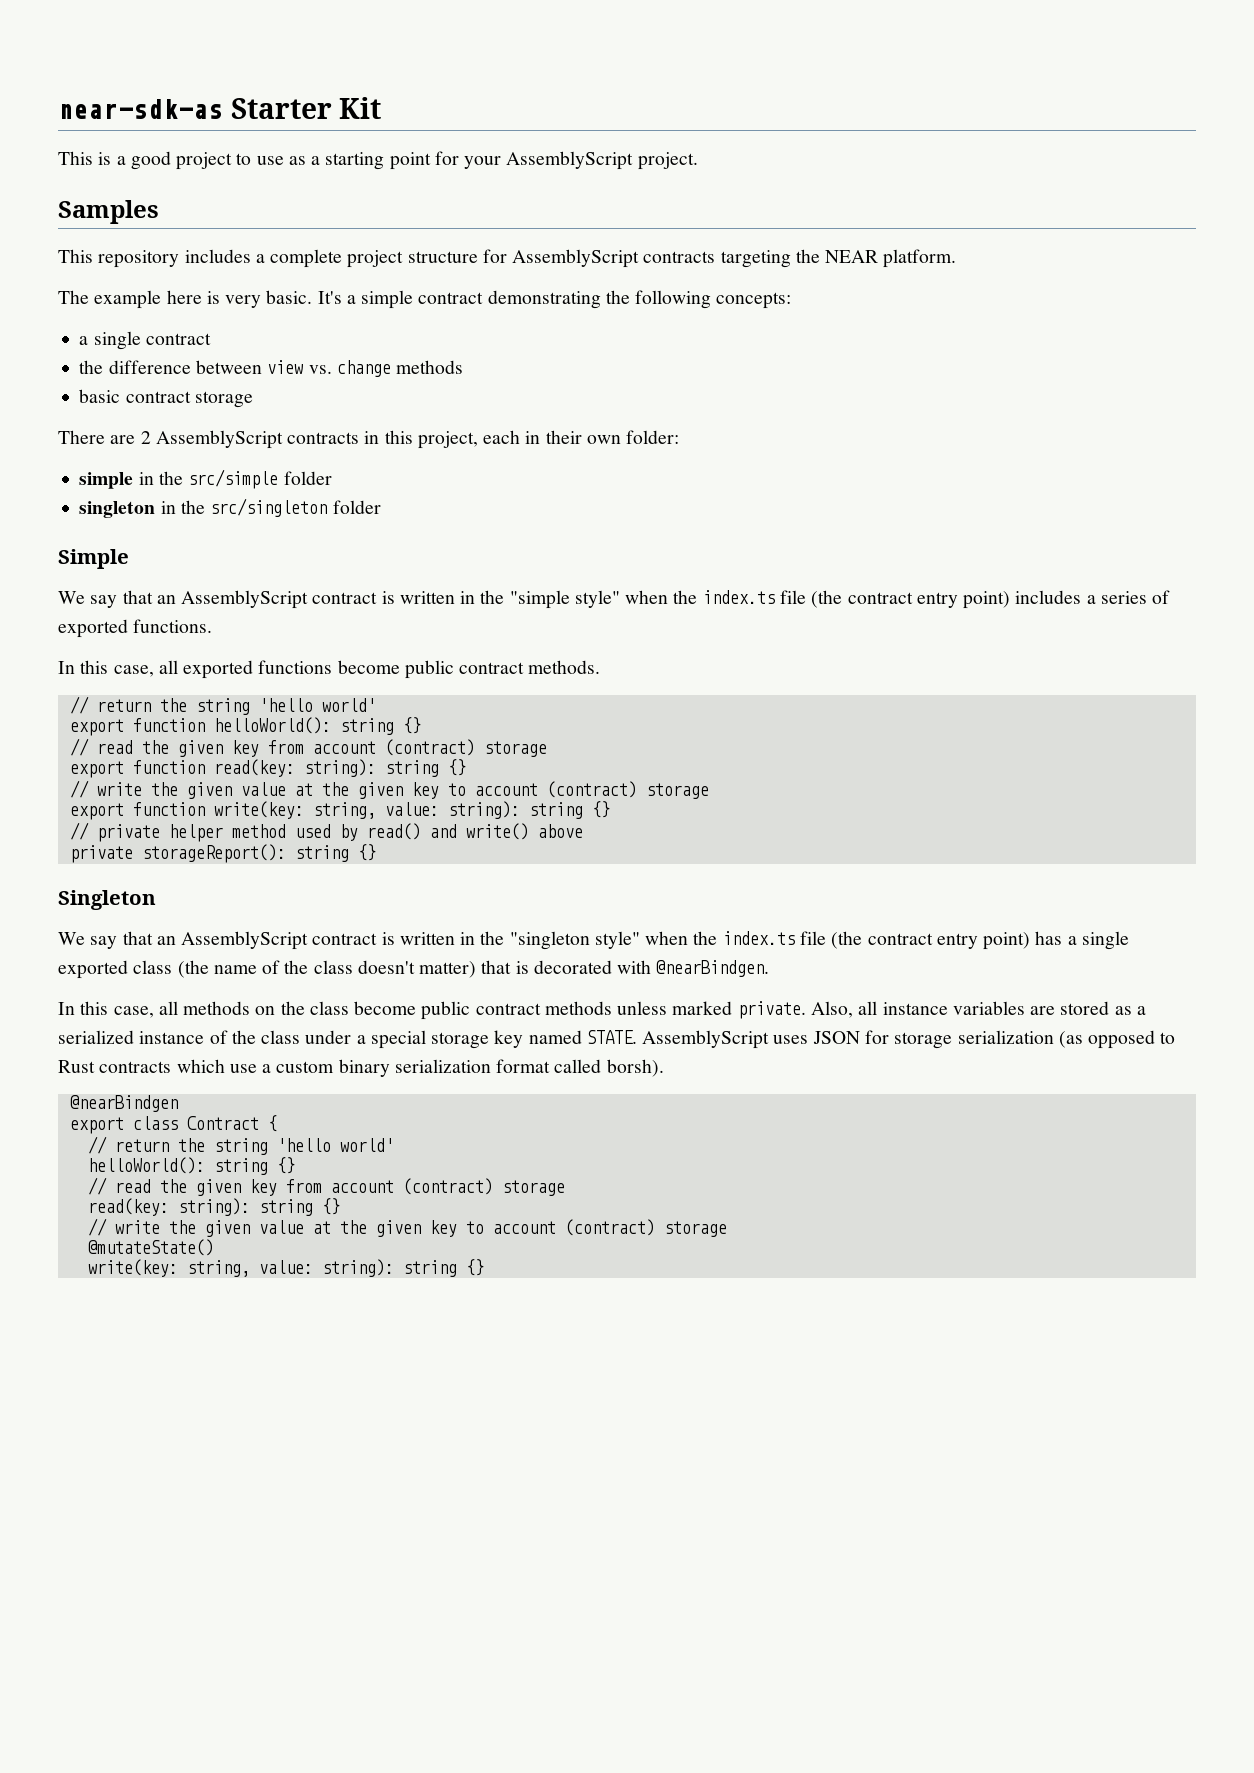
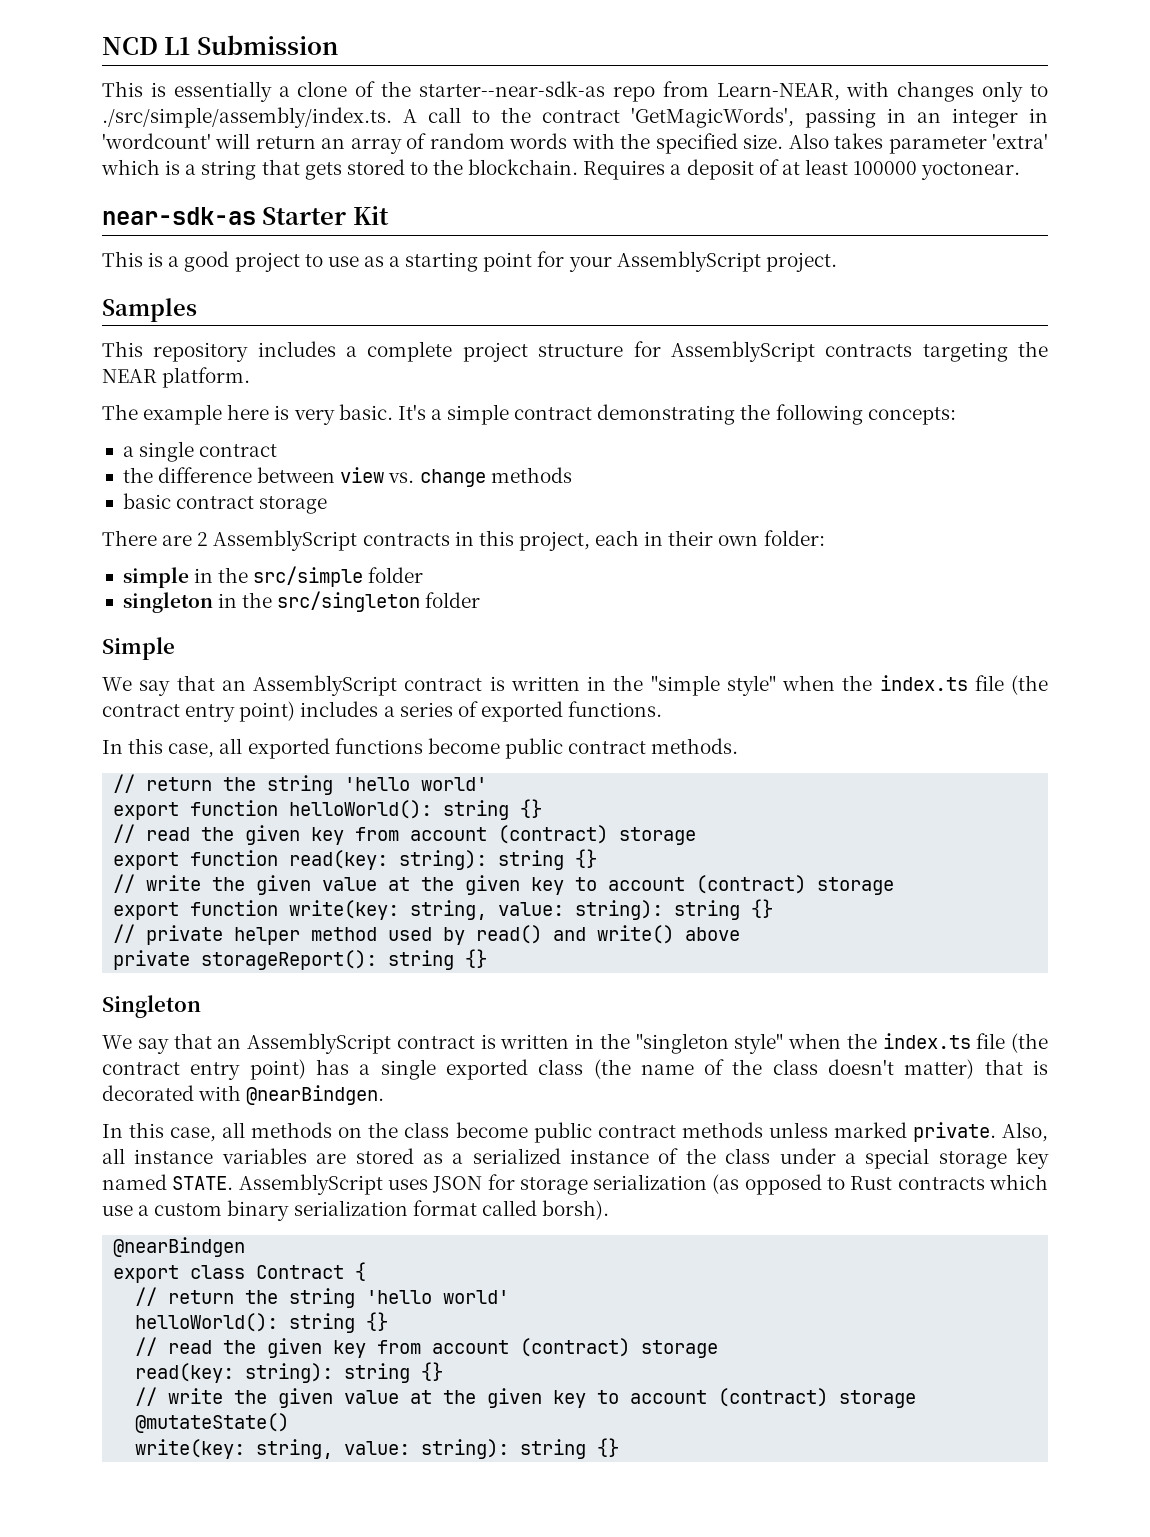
+ NCD L1 Submission
+ This is essentially a clone of the starter--near-sdk-as repo from Learn-NEAR, with changes only to ./src/simple/assembly/index.ts. A call to the contract 'GetMagicWords', passing in an integer in 'wordcount' will return an array of random words with the specified size. Also takes parameter 'extra' which is a string that gets stored to the blockchain. Requires a deposit of at least 100000 yoctonear.

